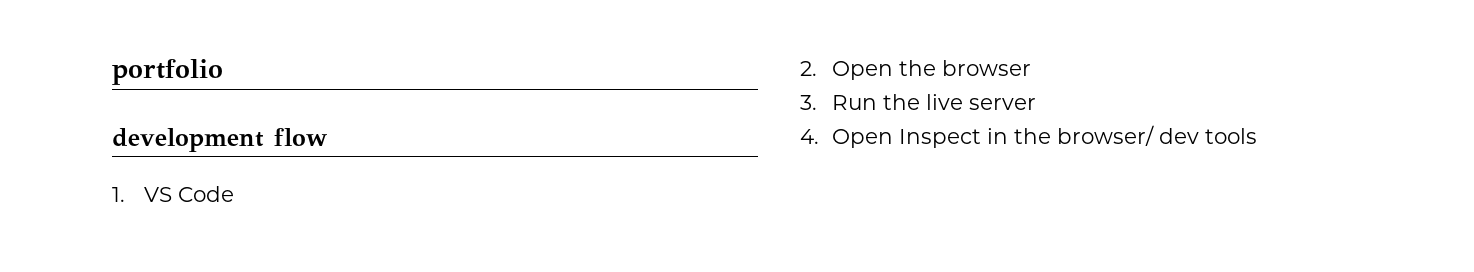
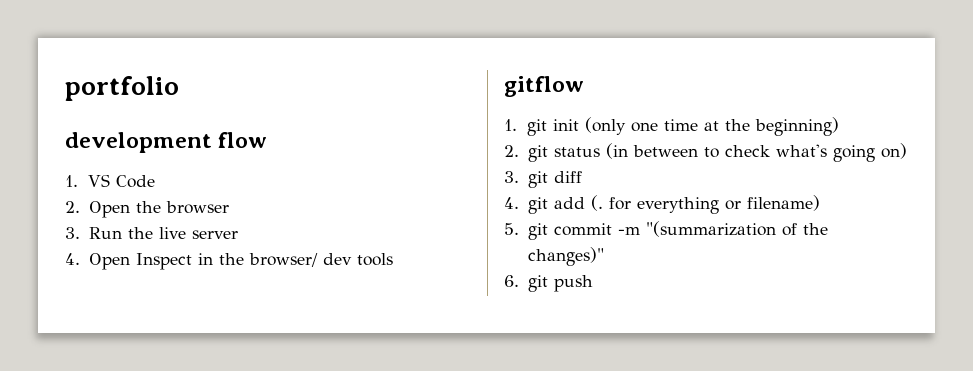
+ gitflow
+ 1. git init (only one time at the beginning)
+ 2. git status (in between to check what's going on)
+ 3. git diff
+ 4. git add (. for everything or filename)
+ 5. git commit -m "(summarization of the changes)"
+ 6. git push

